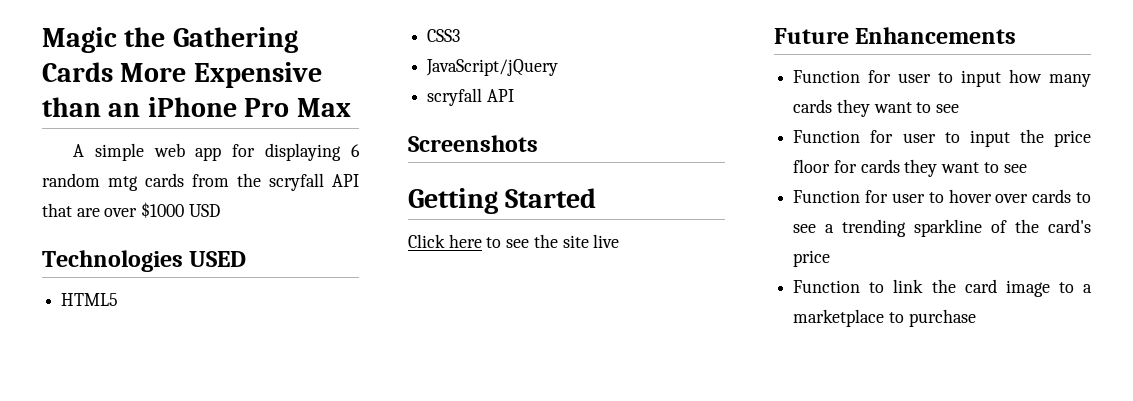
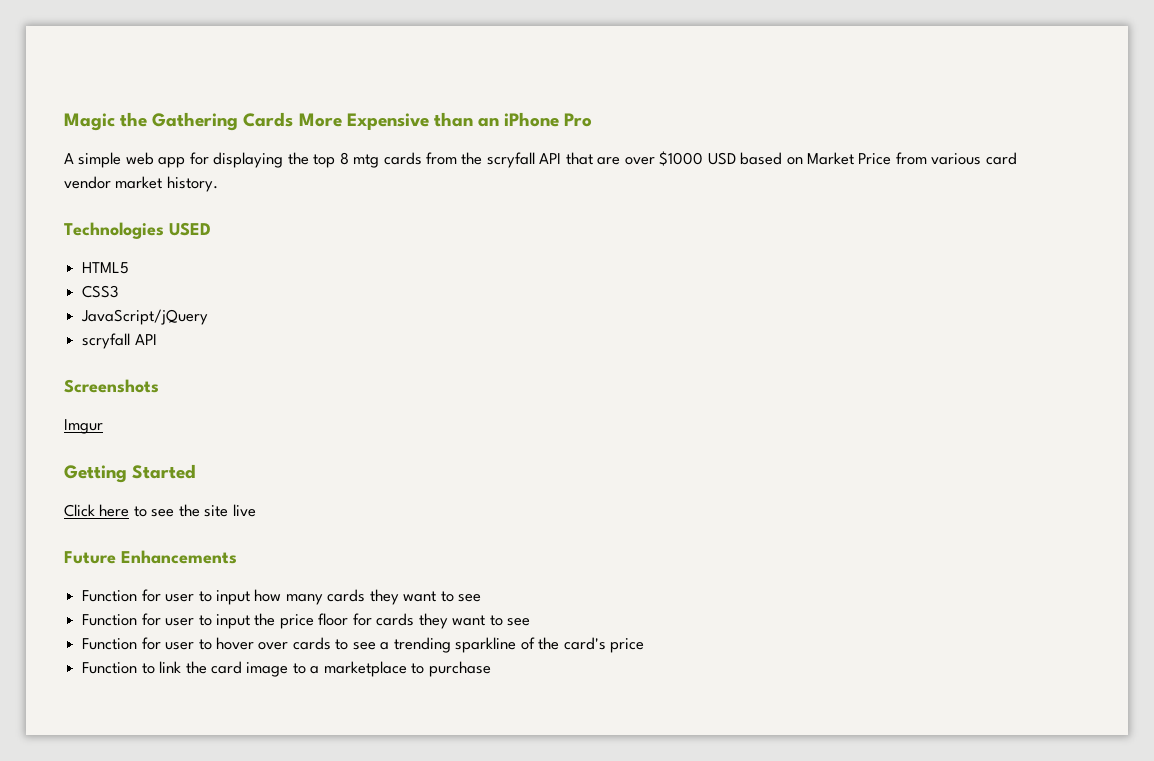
- Magic the Gathering Cards More Expensive than an iPhone Pro Max
+ Magic the Gathering Cards More Expensive than an iPhone Pro
- A simple web app for displaying 6 random mtg cards from the scryfall API that are over $1000 USD
+ A simple web app for displaying the top 8 mtg cards from the scryfall API that are over $1000 USD based on Market Price from various card vendor market history.
+ Imgur

